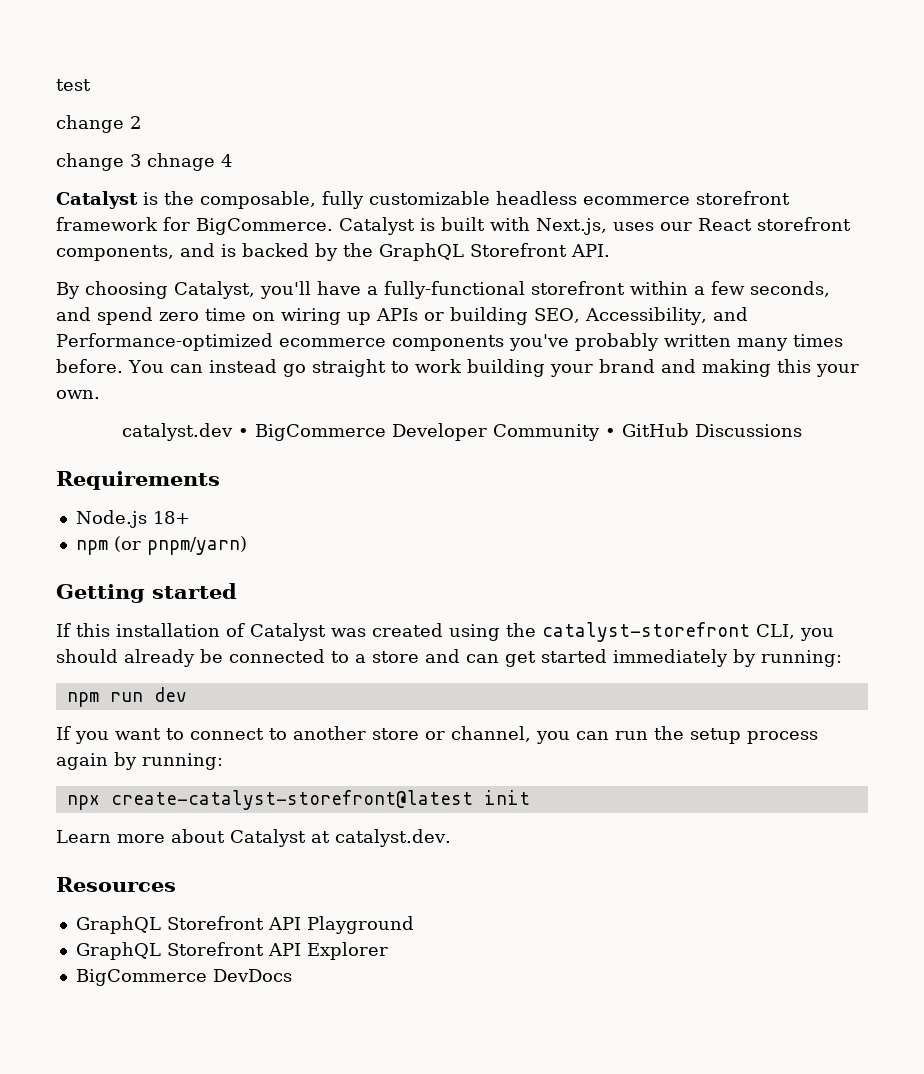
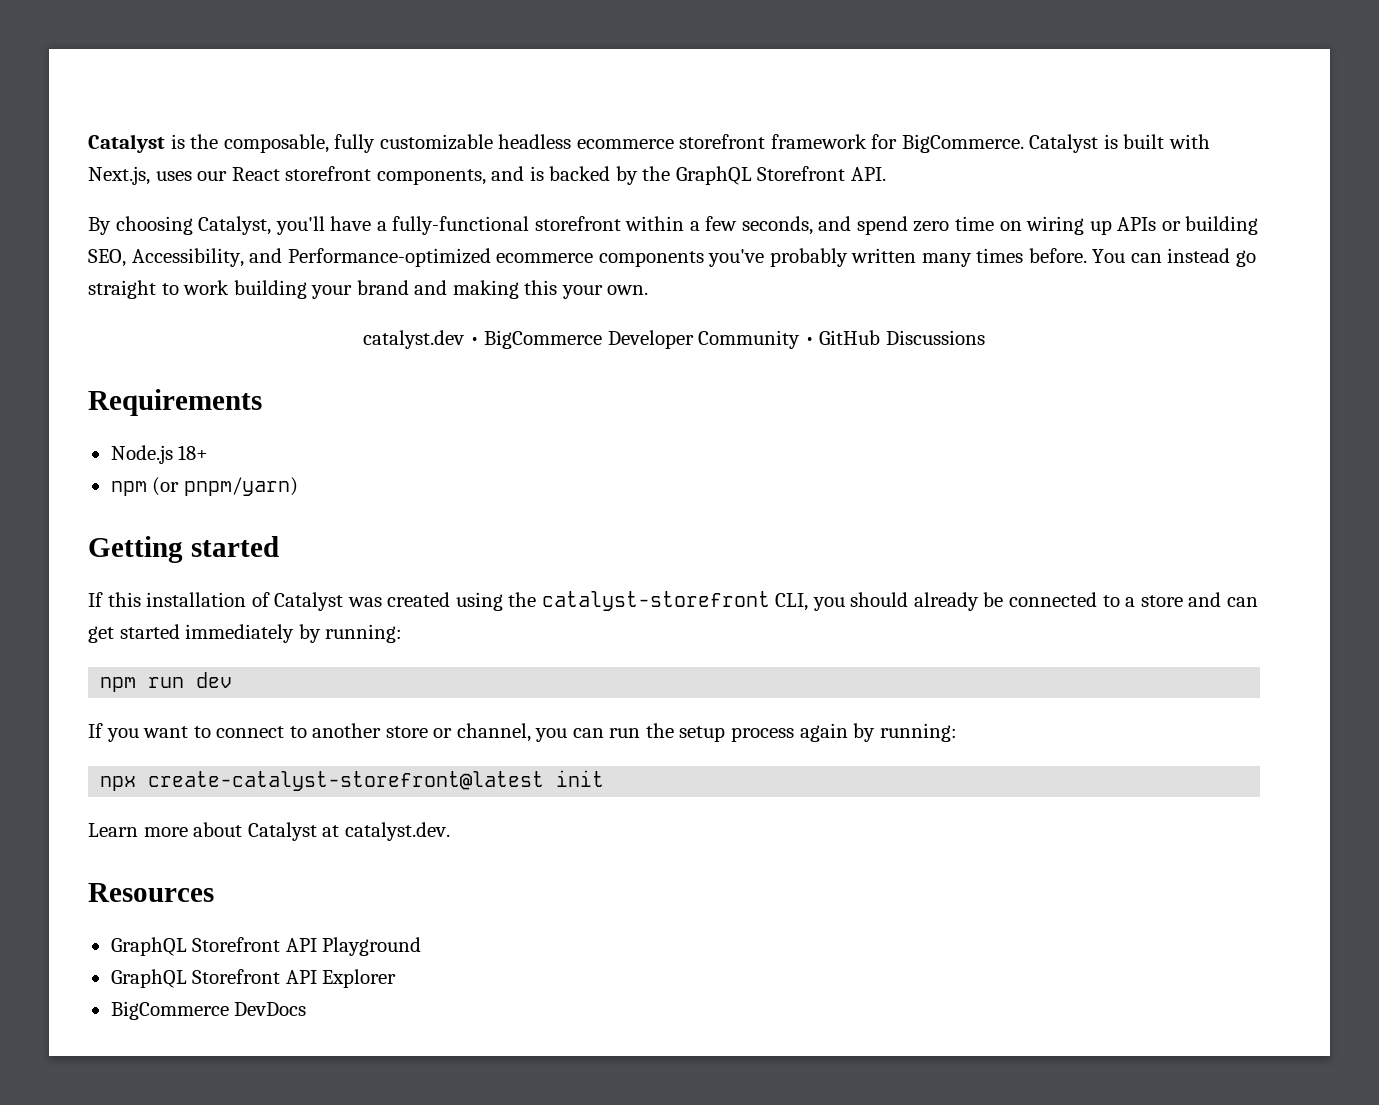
- test
- change 2
- change 3 chnage 4

